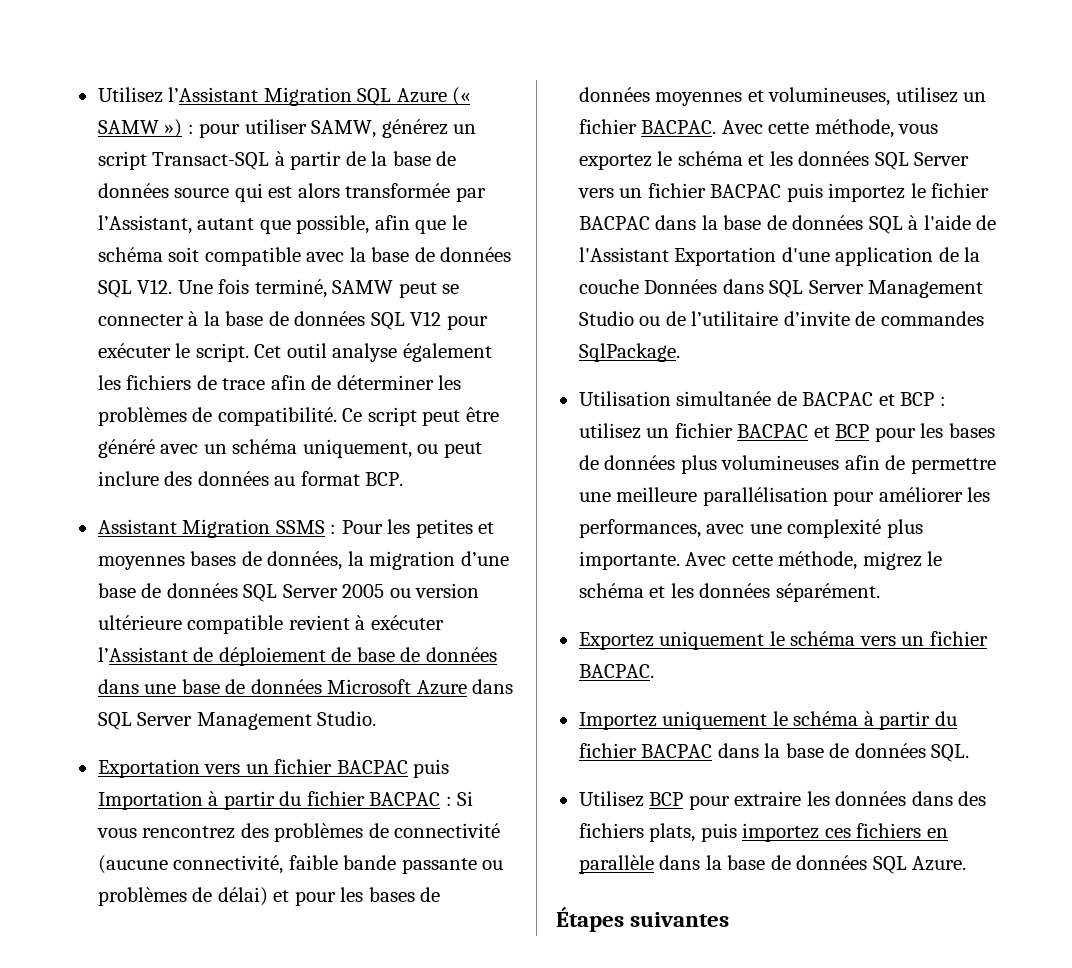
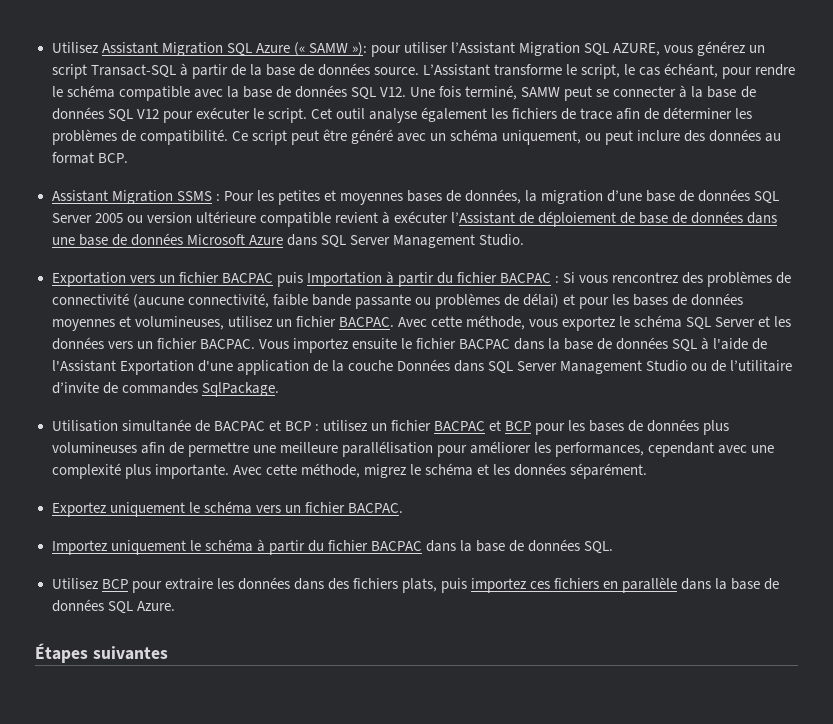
- Utilisez l’Assistant Migration SQL Azure (« SAMW ») : pour utiliser SAMW, générez un script Transact-SQL à partir de la base de données source qui est alors transformée par l’Assistant, autant que possible, afin que le schéma soit compatible avec la base de données SQL V12. Une fois terminé, SAMW peut se connecter à la base de données SQL V12 pour exécuter le script.
+ Utilisez Assistant Migration SQL Azure (« SAMW »): pour utiliser l’Assistant Migration SQL AZURE, vous générez un script Transact-SQL à partir de la base de données source. L’Assistant transforme le script, le cas échéant, pour rendre le schéma compatible avec la base de données SQL V12. Une fois terminé, SAMW peut se connecter à la base de données SQL V12 pour exécuter le script.
- Avec cette méthode, vous exportez le schéma et les données SQL Server vers un fichier BACPAC puis importez le fichier BACPAC dans la base de données SQL à l'aide de l'Assistant Exportation d'une application de la couche Données dans SQL Server Management Studio ou de l’utilitaire d’invite de commandes SqlPackage.
+ Avec cette méthode, vous exportez le schéma SQL Server et les données vers un fichier BACPAC. Vous importez ensuite le fichier BACPAC dans la base de données SQL à l'aide de l'Assistant Exportation d'une application de la couche Données dans SQL Server Management Studio ou de l’utilitaire d’invite de commandes SqlPackage.
- Utilisation simultanée de BACPAC et BCP : utilisez un fichier BACPAC et BCP pour les bases de données plus volumineuses afin de permettre une meilleure parallélisation pour améliorer les performances, avec une complexité plus importante.
+ Utilisation simultanée de BACPAC et BCP : utilisez un fichier BACPAC et BCP pour les bases de données plus volumineuses afin de permettre une meilleure parallélisation pour améliorer les performances, cependant avec une complexité plus importante.

